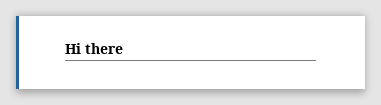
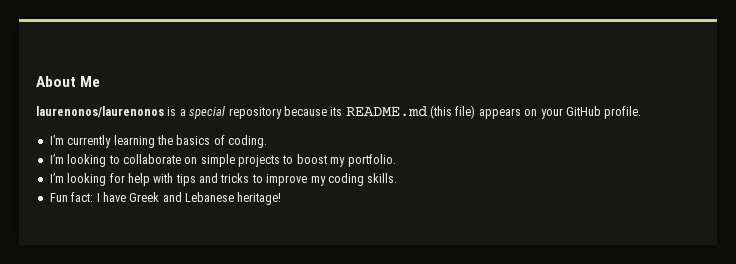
- Hi there
+ About Me
+ laurenonos/laurenonos is a special repository because its README.md (this file) appears on your GitHub profile.
+ I’m currently learning the basics of coding.
+ I’m looking to collaborate on simple projects to boost my portfolio.
+ I’m looking for help with tips and tricks to improve my coding skills.
+ Fun fact: I have Greek and Lebanese heritage!

